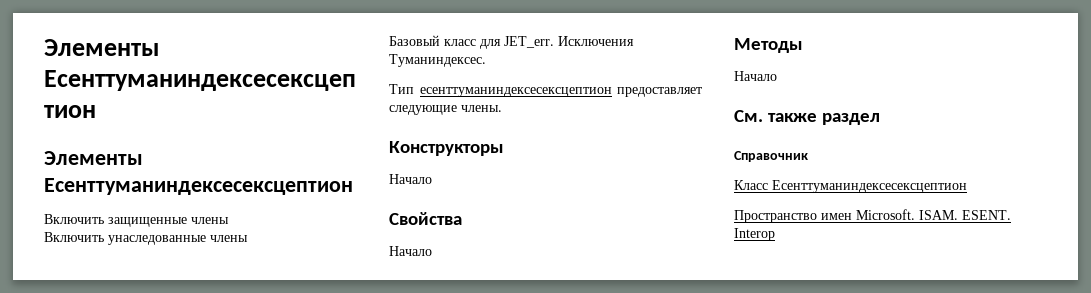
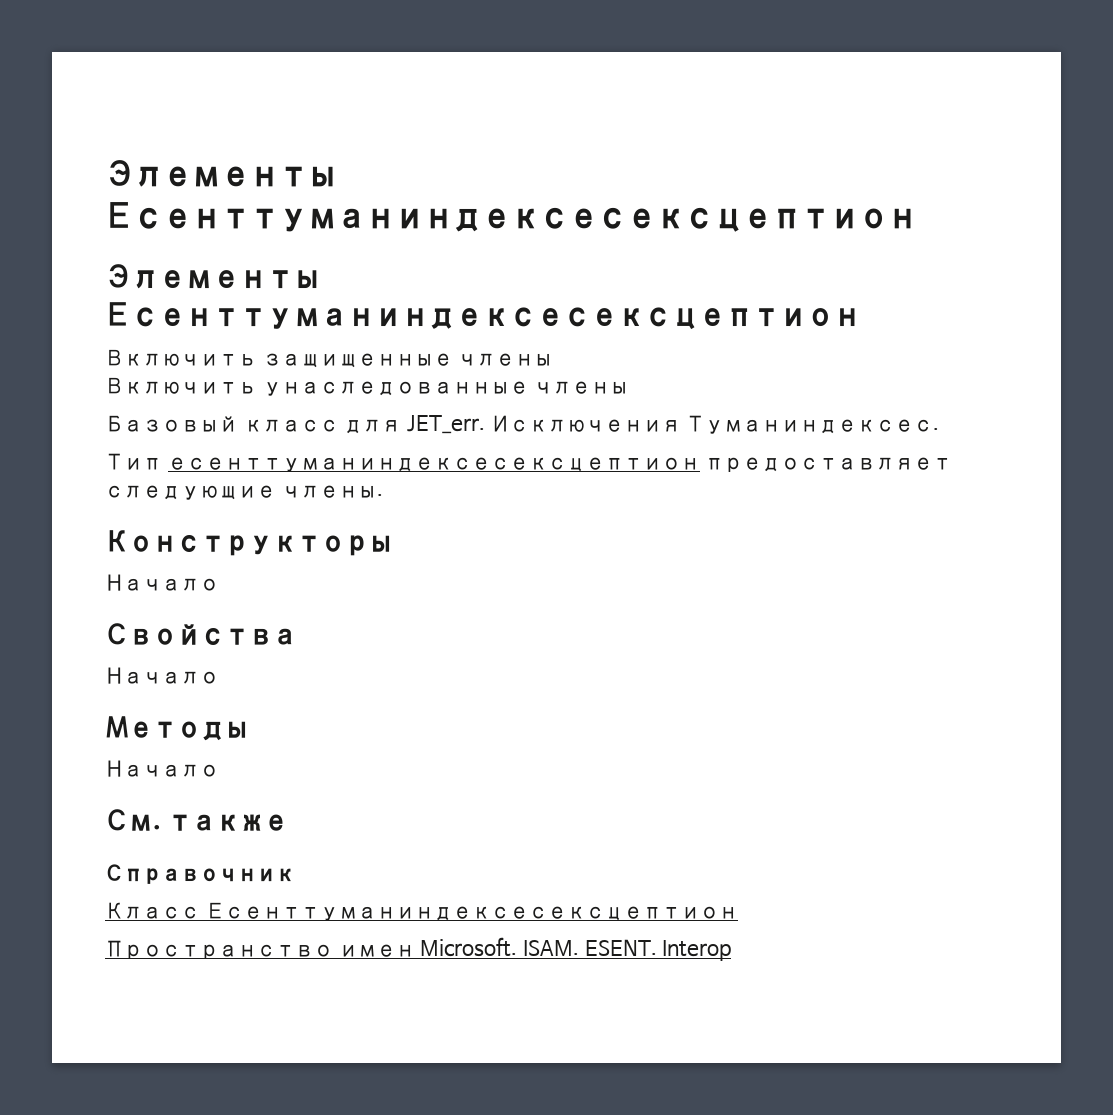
- См. также раздел
+ См. также

